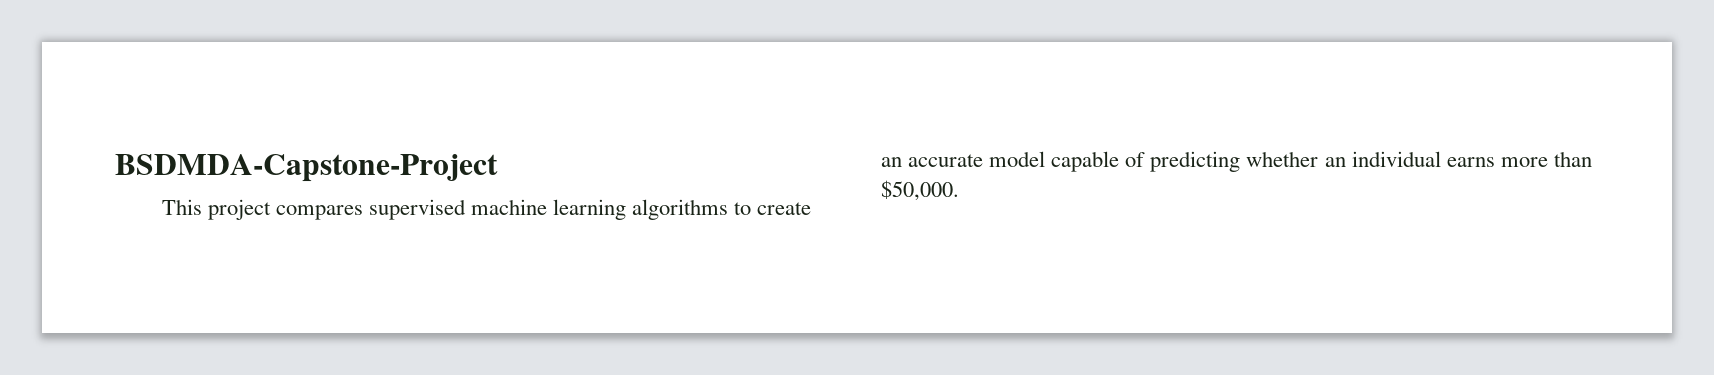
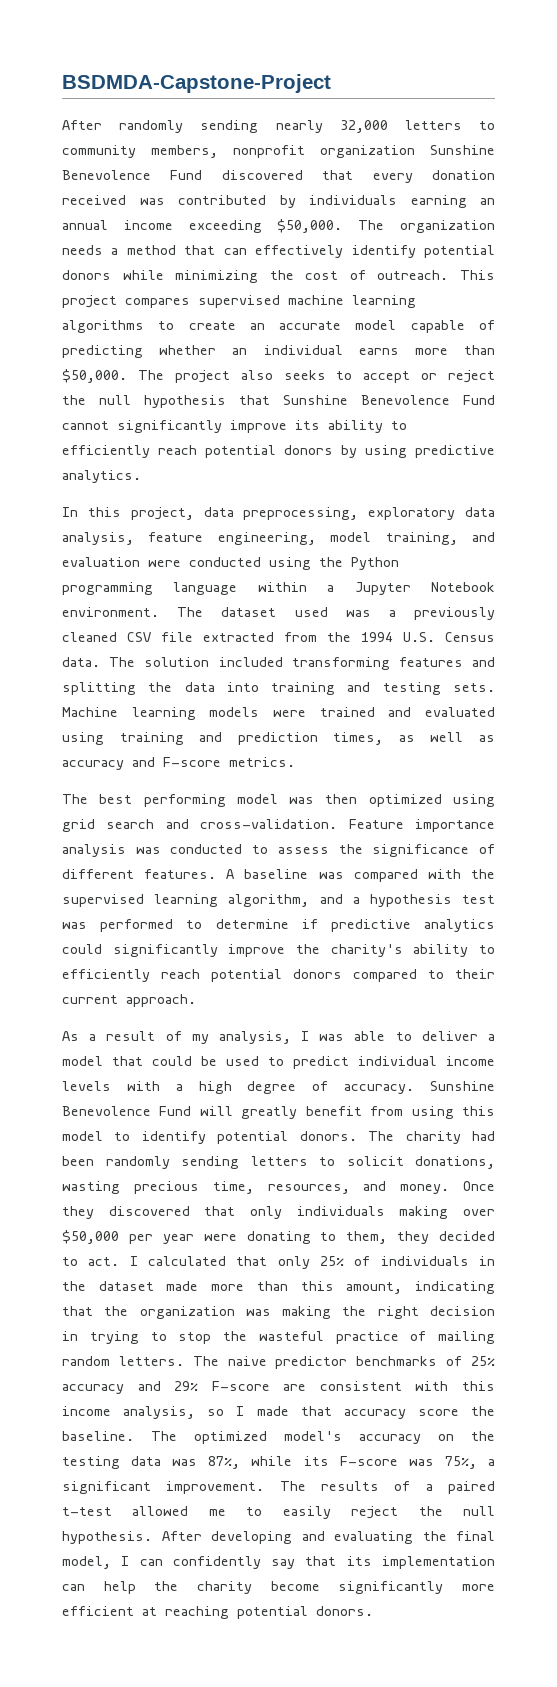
+ After randomly sending nearly 32,000 letters to community members, nonprofit organization Sunshine Benevolence Fund discovered that every donation received was contributed by individuals earning an annual income exceeding $50,000. The organization needs a method that can effectively identify potential donors while minimizing the cost of outreach.
+ The project also seeks to accept or reject the null hypothesis that Sunshine Benevolence Fund cannot significantly improve its ability to efficiently reach potential donors by using predictive analytics.
+ In this project, data preprocessing, exploratory data analysis, feature engineering, model training, and evaluation were conducted using the Python programming language within a Jupyter Notebook environment. The dataset used was a previously cleaned CSV file extracted from the 1994 U.S. Census data. The solution included transforming features and splitting the data into training and testing sets. Machine learning models were trained and evaluated using training and prediction times, as well as accuracy and F-score metrics.
+ The best performing model was then optimized using grid search and cross-validation. Feature importance analysis was conducted to assess the significance of different features. A baseline was compared with the supervised learning algorithm, and a hypothesis test was performed to determine if predictive analytics could significantly improve the charity's ability to efficiently reach potential donors compared to their current approach.
+ As a result of my analysis, I was able to deliver a model that could be used to predict individual income levels with a high degree of accuracy. Sunshine Benevolence Fund will greatly benefit from using this model to identify potential donors. The charity had been randomly sending letters to solicit donations, wasting precious time, resources, and money. Once they discovered that only individuals making over $50,000 per year were donating to them, they decided to act. I calculated that only 25% of individuals in the dataset made more than this amount, indicating that the organization was making the right decision in trying to stop the wasteful practice of mailing random letters. The naive predictor benchmarks of 25% accuracy and 29% F-score are consistent with this income analysis, so I made that accuracy score the baseline. The optimized model's accuracy on the testing data was 87%, while its F-score was 75%, a significant improvement. The results of a paired t-test allowed me to easily reject the null hypothesis. After developing and evaluating the final model, I can confidently say that its implementation can help the charity become significantly more efficient at reaching potential donors.

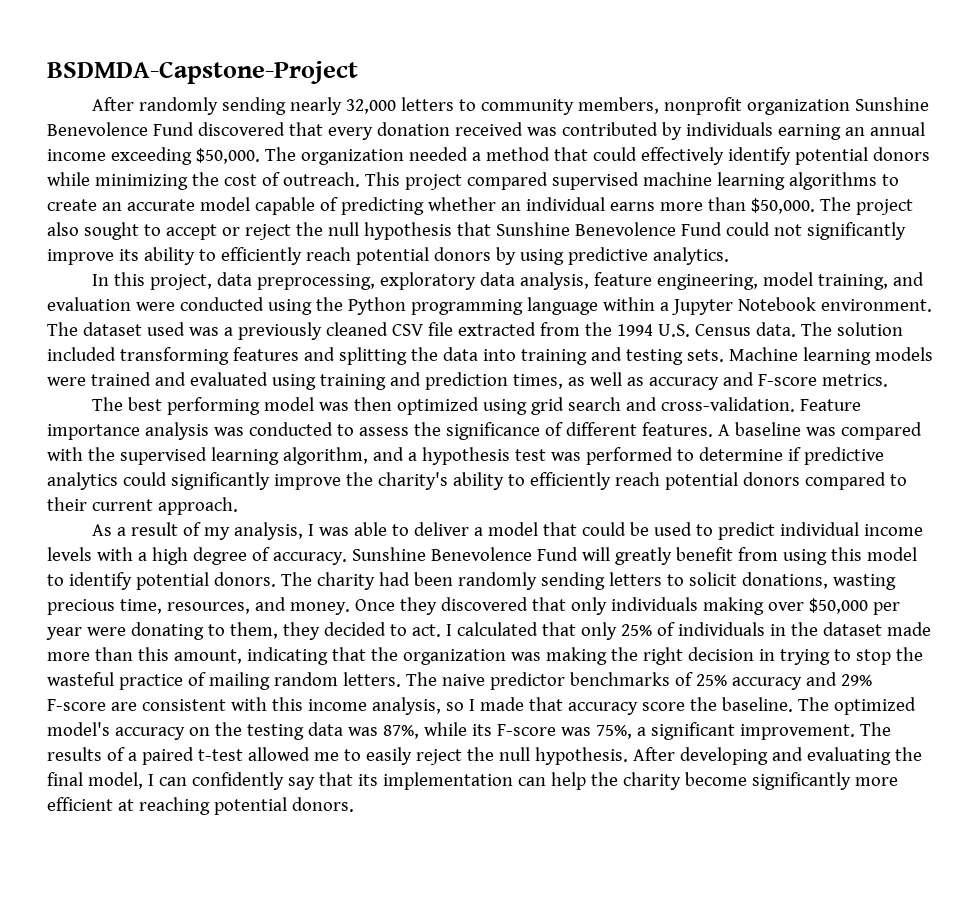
- The organization needs a method that can effectively identify potential donors while minimizing the cost of outreach.
+ The organization needed a method that could effectively identify potential donors while minimizing the cost of outreach.
- This project compares supervised machine learning algorithms to create an accurate model capable of predicting whether an individual earns more than $50,000.
+ This project compared supervised machine learning algorithms to create an accurate model capable of predicting whether an individual earns more than $50,000.
- The project also seeks to accept or reject the null hypothesis that Sunshine Benevolence Fund cannot significantly improve its ability to efficiently reach potential donors by using predictive analytics.
+ The project also sought to accept or reject the null hypothesis that Sunshine Benevolence Fund could not significantly improve its ability to efficiently reach potential donors by using predictive analytics.

